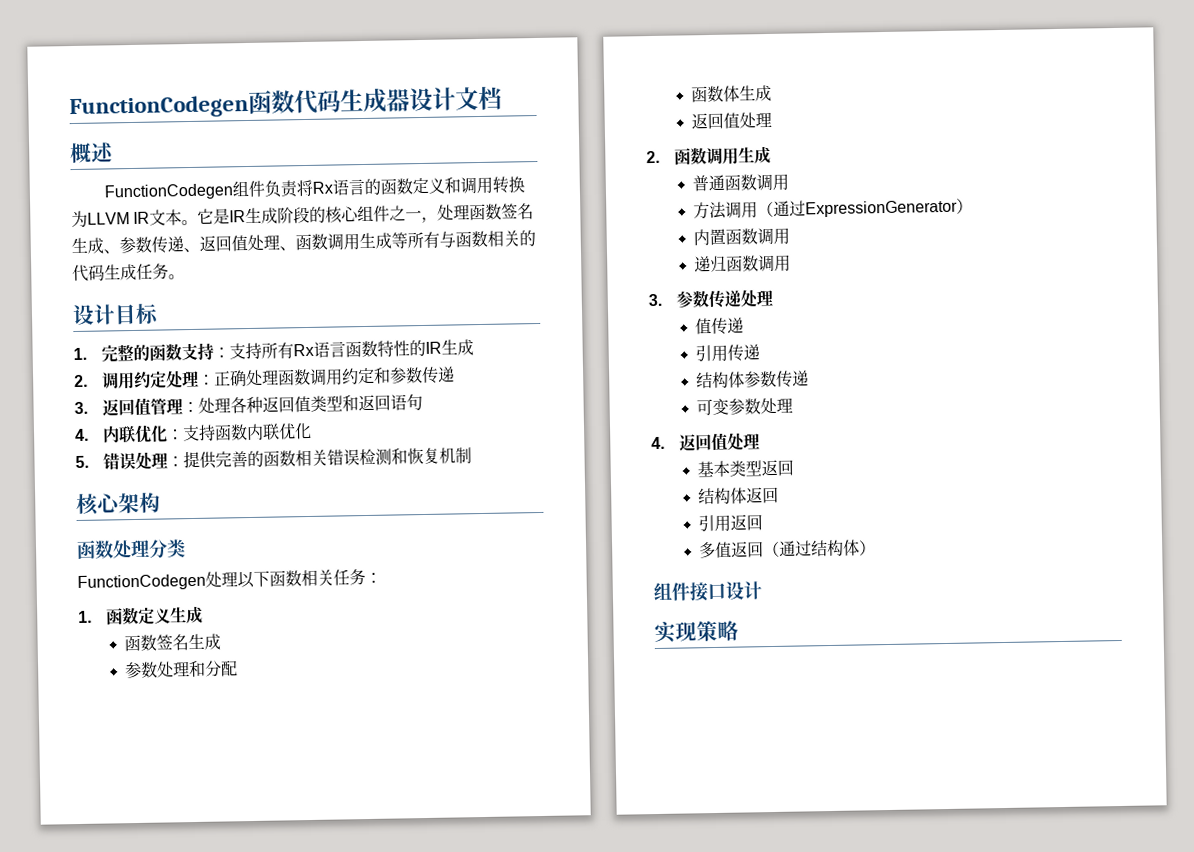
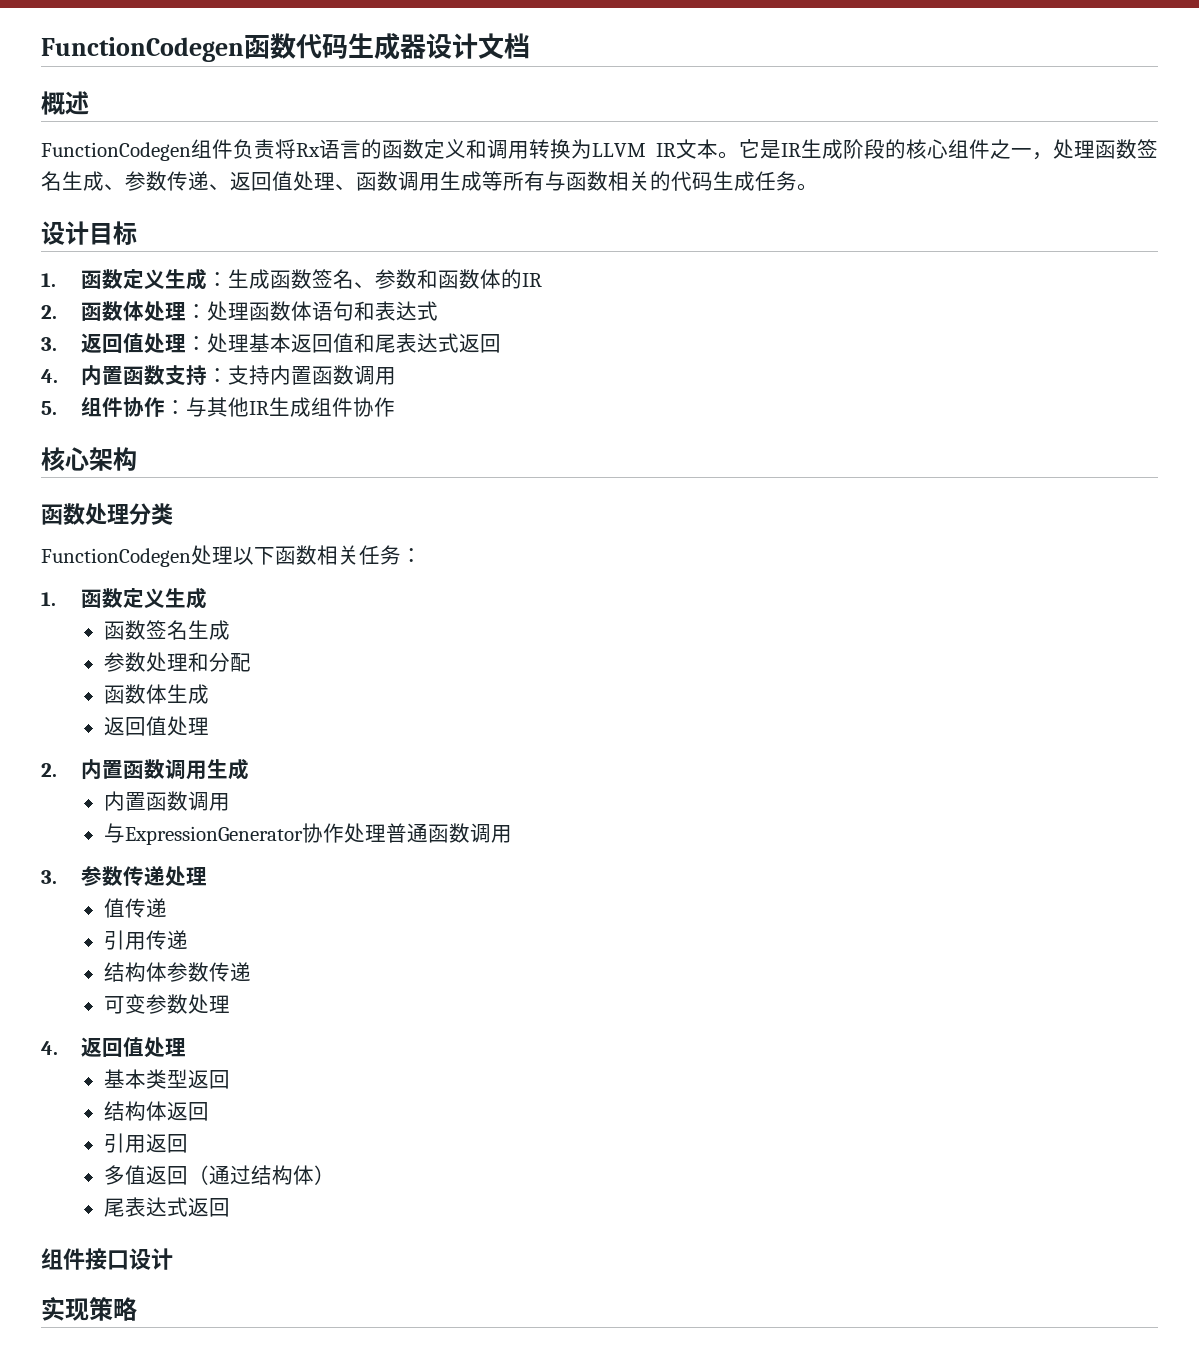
- 1.完整的函数支持：支持所有Rx语言函数特性的IR生成
- 2.调用约定处理：正确处理函数调用约定和参数传递
- 3.返回值管理：处理各种返回值类型和返回语句
- 4.内联优化：支持函数内联优化
- 5.错误处理：提供完善的函数相关错误检测和恢复机制
+ 1.函数定义生成：生成函数签名、参数和函数体的IR
+ 2.函数体处理：处理函数体语句和表达式
+ 3.返回值处理：处理基本返回值和尾表达式返回
+ 4.内置函数支持：支持内置函数调用
+ 5.组件协作：与其他IR生成组件协作
- 2.函数调用生成
- 普通函数调用
- 方法调用（通过ExpressionGenerator）
+ 2.内置函数调用生成
  内置函数调用
- 递归函数调用
+ 与ExpressionGenerator协作处理普通函数调用
  多值返回（通过结构体）
+ 尾表达式返回

